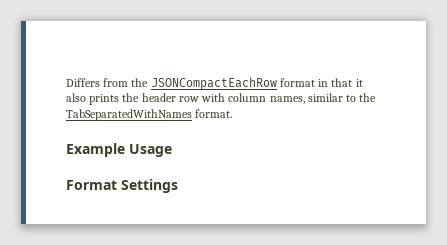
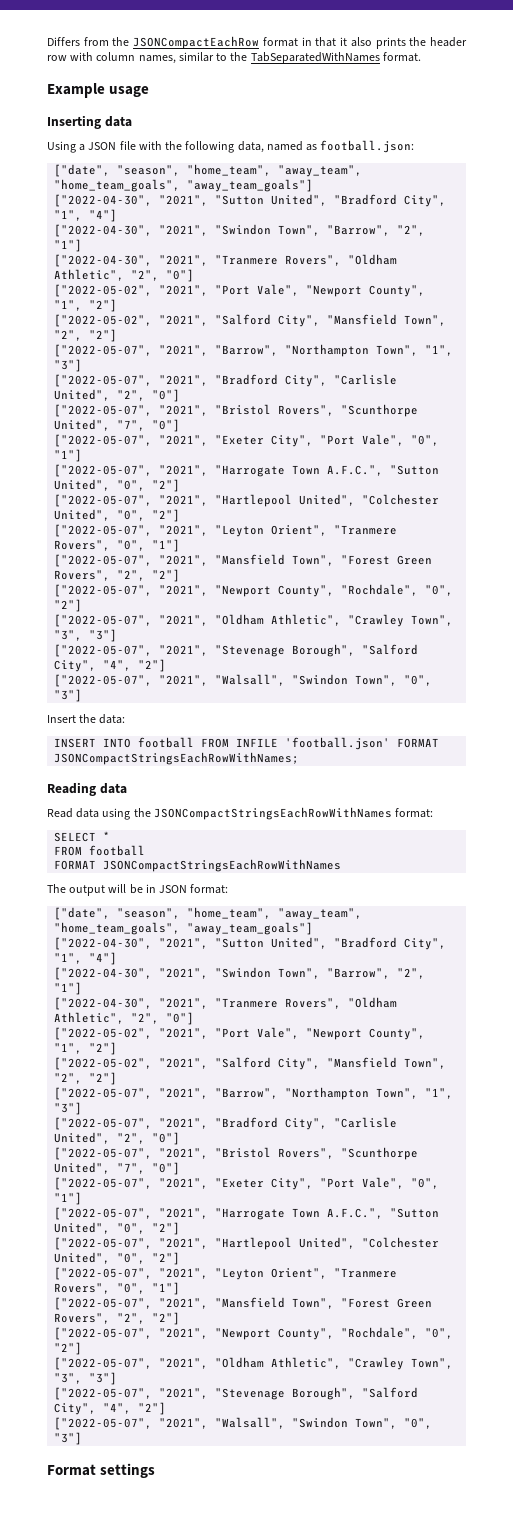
- Example Usage
+ Example usage
+ Inserting data
+ Using a JSON file with the following data, named as football.json:
+ ["date", "season", "home_team", "away_team", "home_team_goals", "away_team_goals"]
+ ["2022-04-30", "2021", "Sutton United", "Bradford City", "1", "4"]
+ ["2022-04-30", "2021", "Swindon Town", "Barrow", "2", "1"]
+ ["2022-04-30", "2021", "Tranmere Rovers", "Oldham Athletic", "2", "0"]
+ ["2022-05-02", "2021", "Port Vale", "Newport County", "1", "2"]
+ ["2022-05-02", "2021", "Salford City", "Mansfield Town", "2", "2"]
+ ["2022-05-07", "2021", "Barrow", "Northampton Town", "1", "3"]
+ ["2022-05-07", "2021", "Bradford City", "Carlisle United", "2", "0"]
+ ["2022-05-07", "2021", "Bristol Rovers", "Scunthorpe United", "7", "0"]
+ ["2022-05-07", "2021", "Exeter City", "Port Vale", "0", "1"]
+ ["2022-05-07", "2021", "Harrogate Town A.F.C.", "Sutton United", "0", "2"]
+ ["2022-05-07", "2021", "Hartlepool United", "Colchester United", "0", "2"]
+ ["2022-05-07", "2021", "Leyton Orient", "Tranmere Rovers", "0", "1"]
+ ["2022-05-07", "2021", "Mansfield Town", "Forest Green Rovers", "2", "2"]
+ ["2022-05-07", "2021", "Newport County", "Rochdale", "0", "2"]
+ ["2022-05-07", "2021", "Oldham Athletic", "Crawley Town", "3", "3"]
+ ["2022-05-07", "2021", "Stevenage Borough", "Salford City", "4", "2"]
+ ["2022-05-07", "2021", "Walsall", "Swindon Town", "0", "3"]
+ Insert the data:
+ INSERT INTO football FROM INFILE 'football.json' FORMAT JSONCompactStringsEachRowWithNames;
+ Reading data
+ Read data using the JSONCompactStringsEachRowWithNames format:
+ SELECT *
+ FROM football
+ FORMAT JSONCompactStringsEachRowWithNames
+ The output will be in JSON format:
+ ["date", "season", "home_team", "away_team", "home_team_goals", "away_team_goals"]
+ ["2022-04-30", "2021", "Sutton United", "Bradford City", "1", "4"]
+ ["2022-04-30", "2021", "Swindon Town", "Barrow", "2", "1"]
+ ["2022-04-30", "2021", "Tranmere Rovers", "Oldham Athletic", "2", "0"]
+ ["2022-05-02", "2021", "Port Vale", "Newport County", "1", "2"]
+ ["2022-05-02", "2021", "Salford City", "Mansfield Town", "2", "2"]
+ ["2022-05-07", "2021", "Barrow", "Northampton Town", "1", "3"]
+ ["2022-05-07", "2021", "Bradford City", "Carlisle United", "2", "0"]
+ ["2022-05-07", "2021", "Bristol Rovers", "Scunthorpe United", "7", "0"]
+ ["2022-05-07", "2021", "Exeter City", "Port Vale", "0", "1"]
+ ["2022-05-07", "2021", "Harrogate Town A.F.C.", "Sutton United", "0", "2"]
+ ["2022-05-07", "2021", "Hartlepool United", "Colchester United", "0", "2"]
+ ["2022-05-07", "2021", "Leyton Orient", "Tranmere Rovers", "0", "1"]
+ ["2022-05-07", "2021", "Mansfield Town", "Forest Green Rovers", "2", "2"]
+ ["2022-05-07", "2021", "Newport County", "Rochdale", "0", "2"]
+ ["2022-05-07", "2021", "Oldham Athletic", "Crawley Town", "3", "3"]
+ ["2022-05-07", "2021", "Stevenage Borough", "Salford City", "4", "2"]
+ ["2022-05-07", "2021", "Walsall", "Swindon Town", "0", "3"]
- Format Settings
+ Format settings

